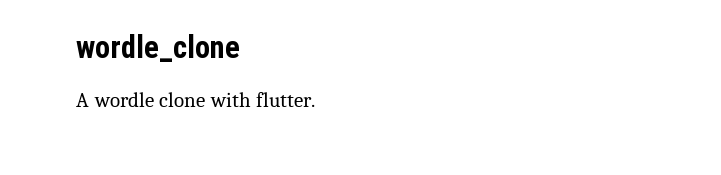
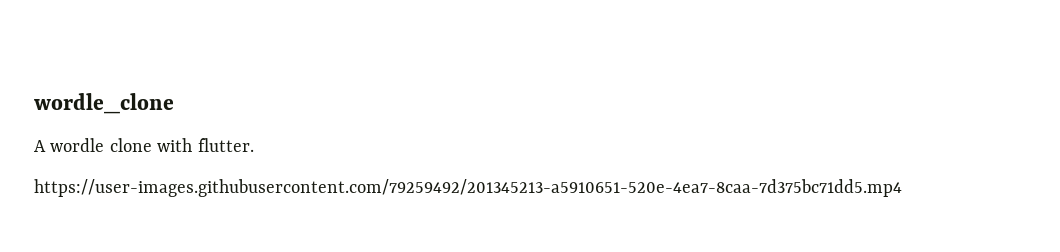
+ https://user-images.githubusercontent.com/79259492/201345213-a5910651-520e-4ea7-8caa-7d375bc71dd5.mp4

